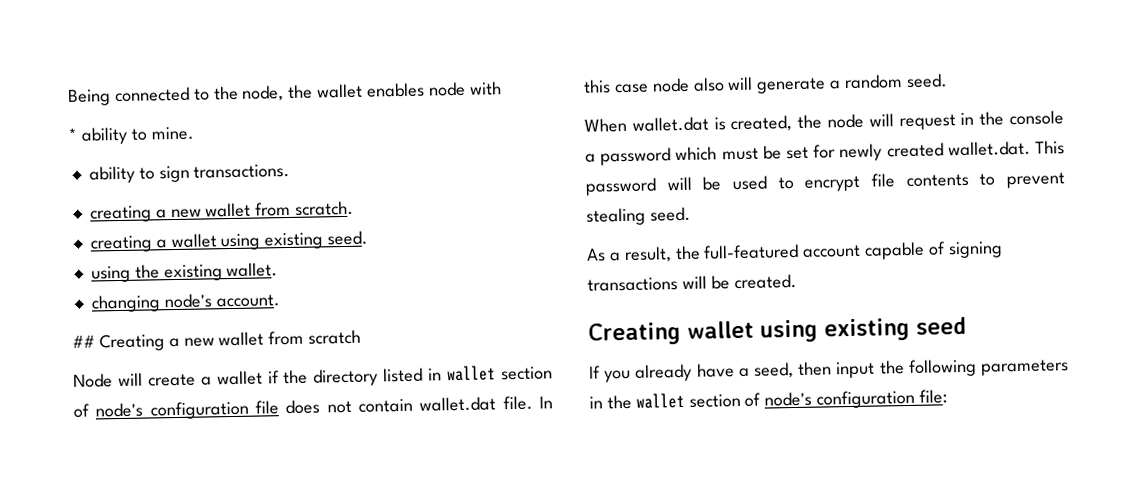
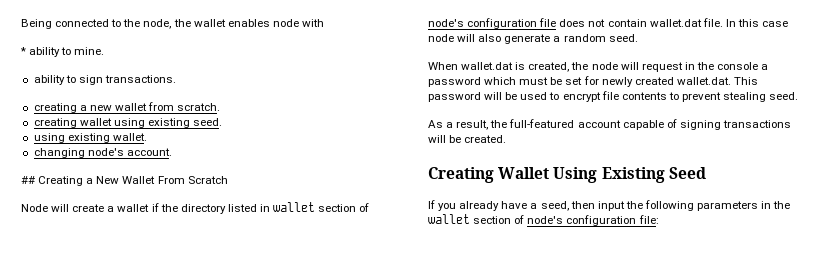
- creating a wallet using existing seed.
+ creating wallet using existing seed.
- using the existing wallet.
+ using existing wallet.
- ## Creating a new wallet from scratch
+ ## Creating a New Wallet From Scratch
- In this case node also will generate a random seed.
+ In this case node will also generate a random seed.
- Creating wallet using existing seed
+ Creating Wallet Using Existing Seed

